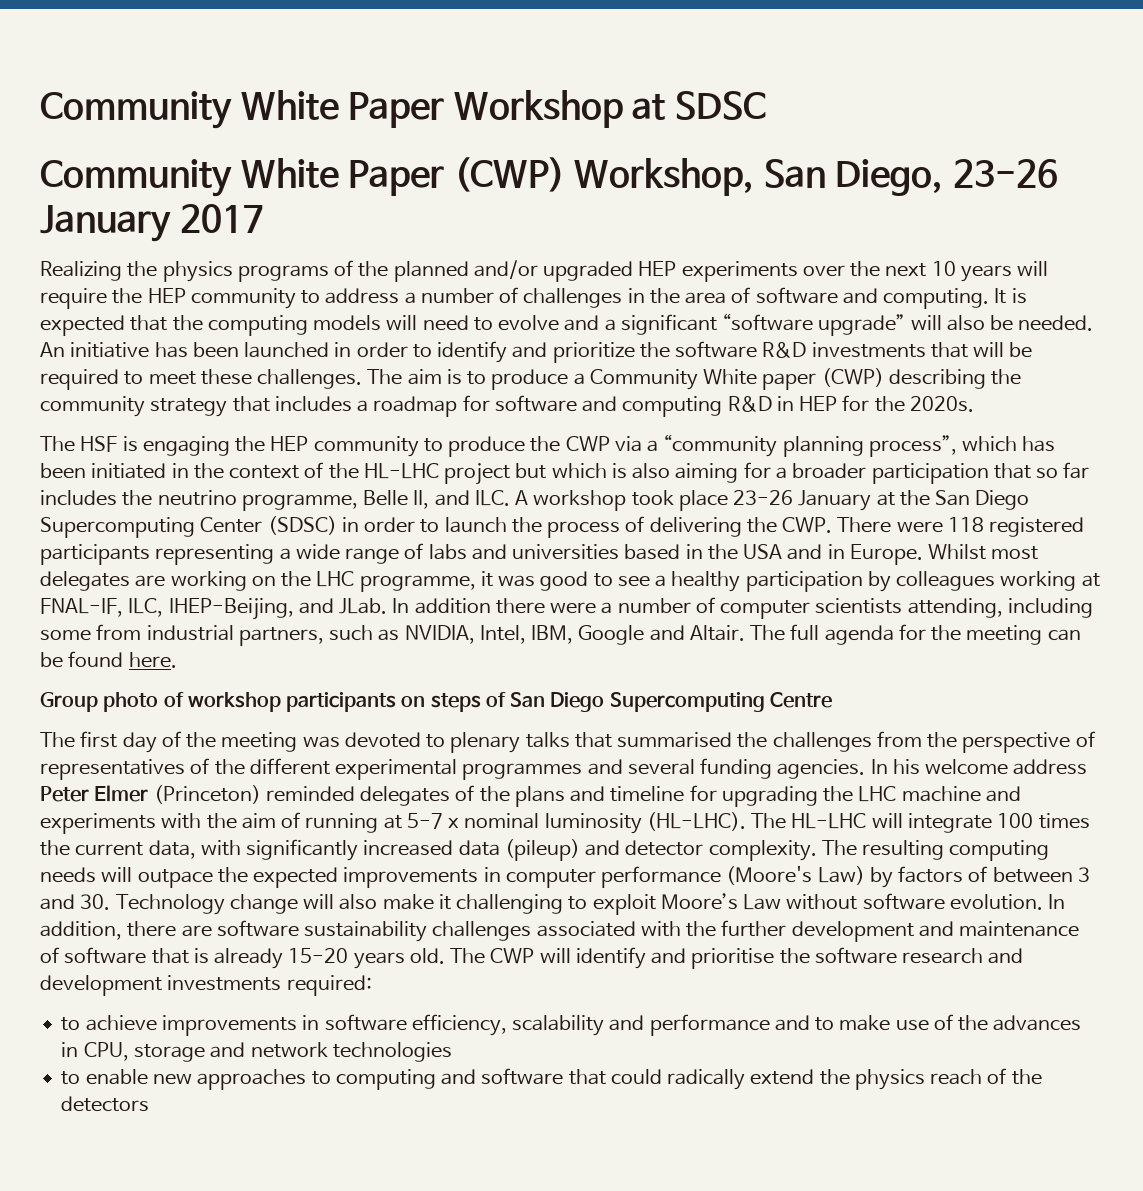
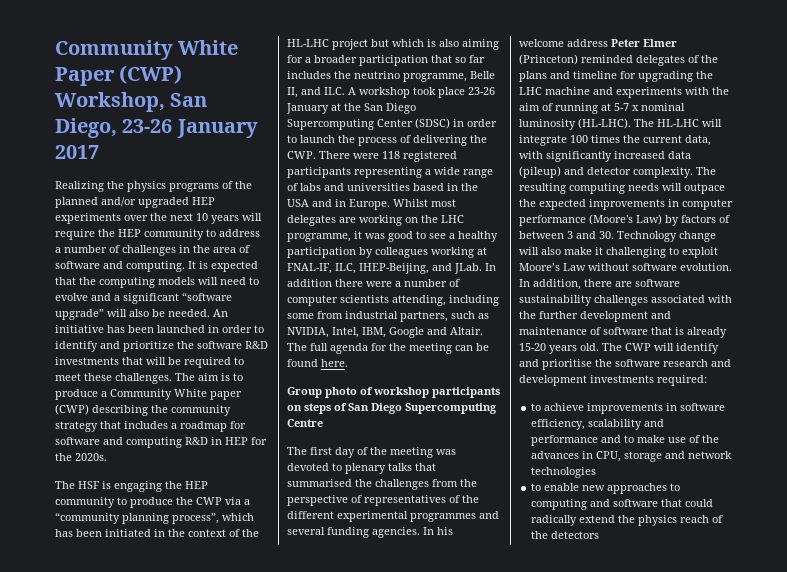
- Community White Paper Workshop at SDSC

